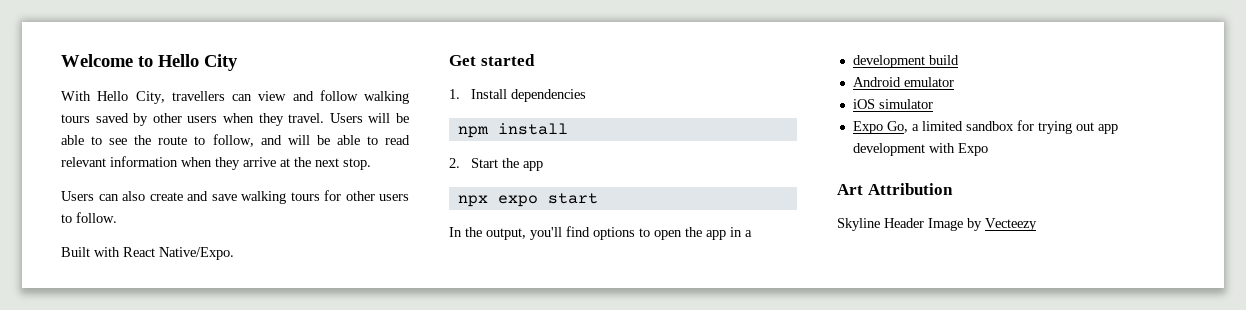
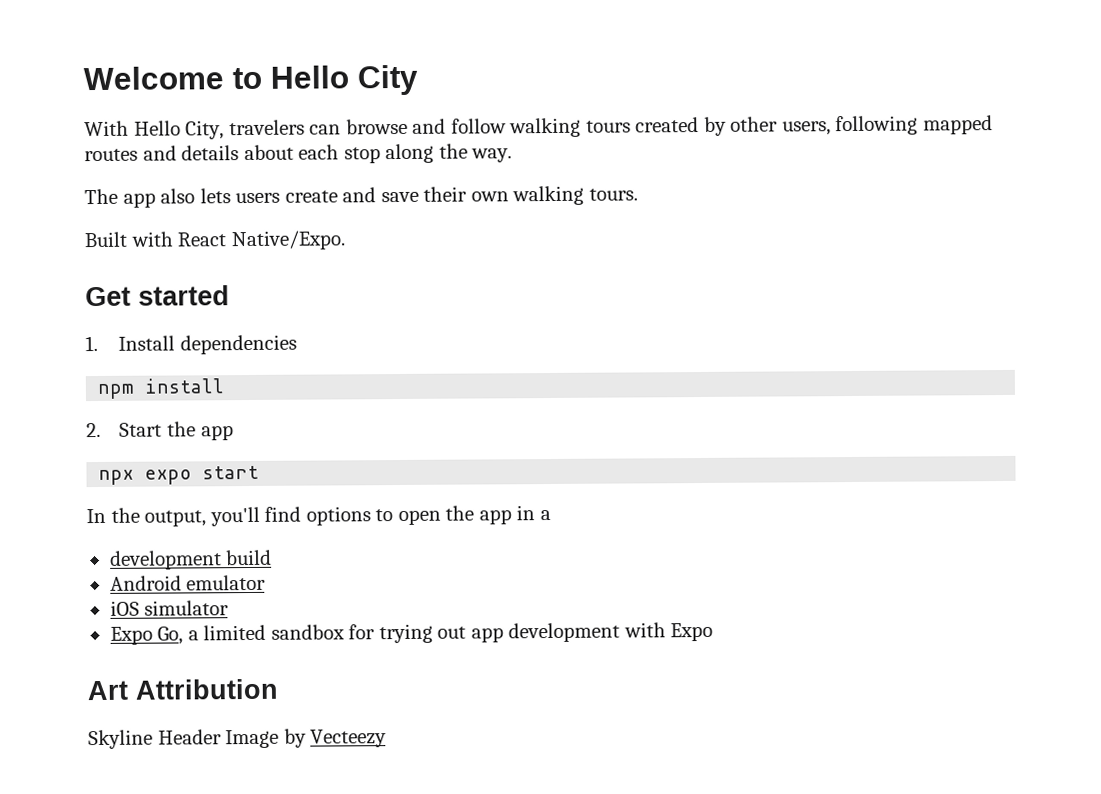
- With Hello City, travellers can view and follow walking tours saved by other users when they travel. Users will be able to see the route to follow, and will be able to read relevant information when they arrive at the next stop.
- Users can also create and save walking tours for other users to follow.
+ With Hello City, travelers can browse and follow walking tours created by other users, following mapped routes and details about each stop along the way.
+ The app also lets users create and save their own walking tours.

